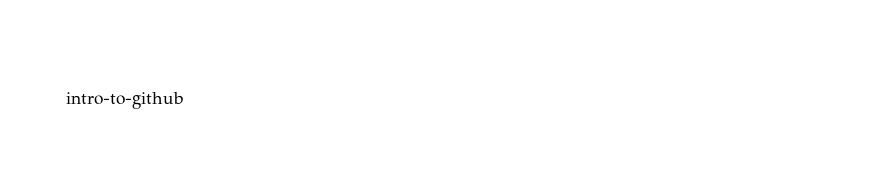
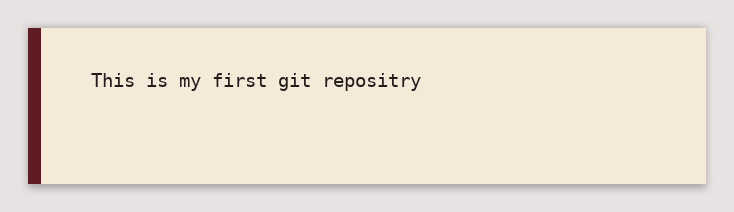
- intro-to-github
+ This is my first git repositry

